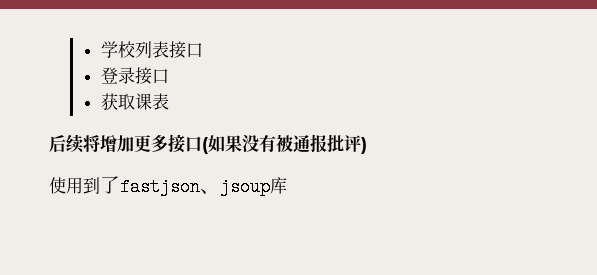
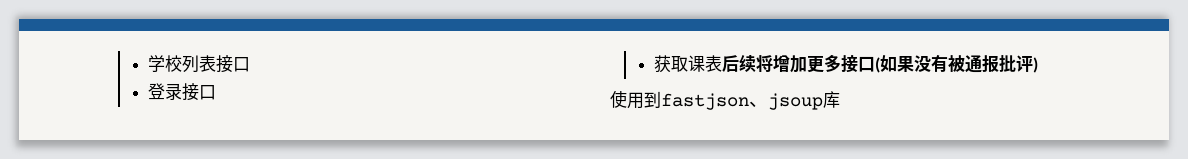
- 获取课表
- 后续将增加更多接口(如果没有被通报批评)
+ 获取课表后续将增加更多接口(如果没有被通报批评)
- 使用到了fastjson、jsoup库
+ 使用到fastjson、jsoup库

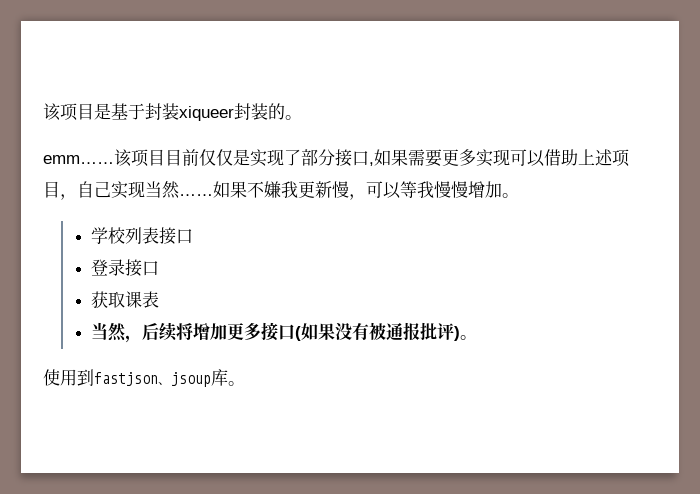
+ 该项目是基于封装xiqueer封装的。
+ emm……该项目目前仅仅是实现了部分接口,如果需要更多实现可以借助上述项目，自己实现当然……如果不嫌我更新慢，可以等我慢慢增加。
- 获取课表后续将增加更多接口(如果没有被通报批评)
+ 获取课表
+ 当然，后续将增加更多接口(如果没有被通报批评)。
- 使用到fastjson、jsoup库
+ 使用到fastjson、jsoup库。

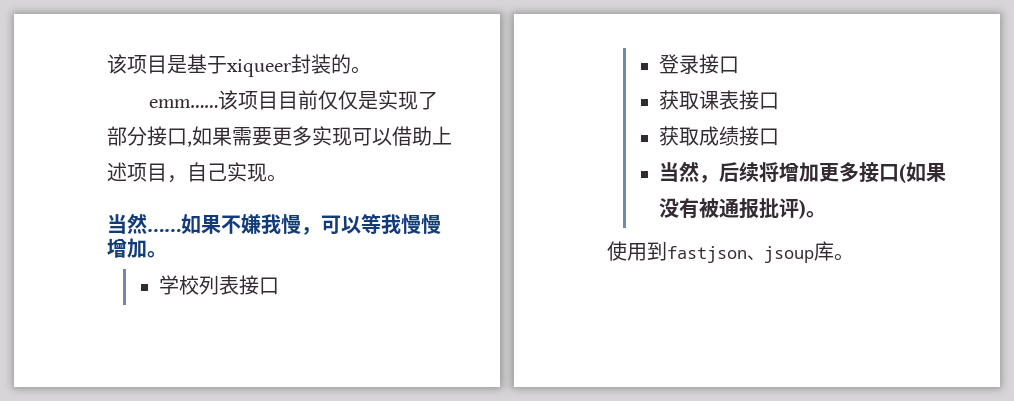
- 该项目是基于封装xiqueer封装的。
+ 该项目是基于xiqueer封装的。
- 该项目目前仅仅是实现了部分接口,如果需要更多实现可以借助上述项目，自己实现当然……
+ 该项目目前仅仅是实现了部分接口,如果需要更多实现可以借助上述项目，自己实现。
+ 当然……
- 如果不嫌我更新慢，可以等我慢慢增加。
+ 如果不嫌我慢，可以等我慢慢增加。
- 获取课表
+ 获取课表接口
+ 获取成绩接口

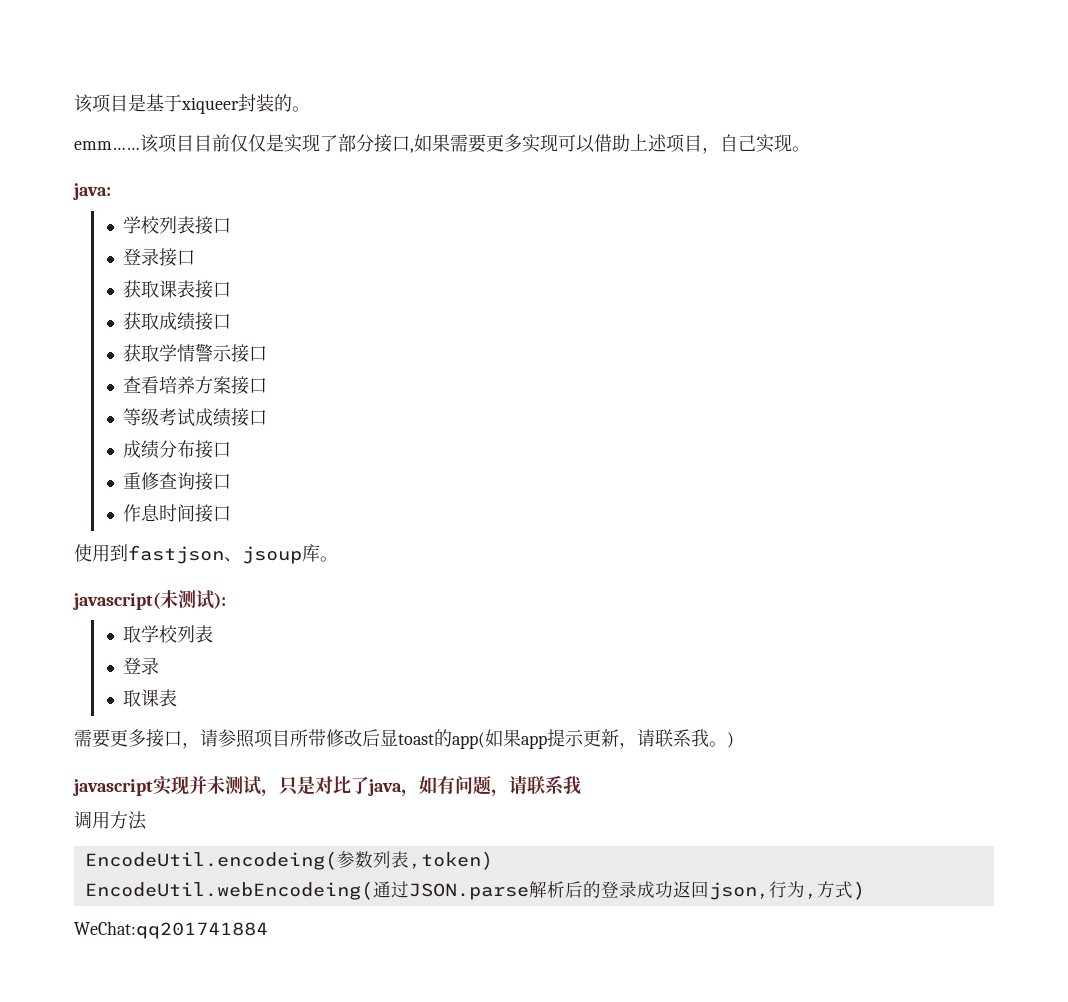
- 当然……如果不嫌我慢，可以等我慢慢增加。
+ java:
- 当然，后续将增加更多接口(如果没有被通报批评)。
+ 获取学情警示接口
+ 查看培养方案接口
+ 等级考试成绩接口
+ 成绩分布接口
+ 重修查询接口
+ 作息时间接口
+ javascript(未测试):
+ 取学校列表
+ 登录
+ 取课表
+ 需要更多接口，请参照项目所带修改后显toast的app(如果app提示更新，请联系我。)
+ javascript实现并未测试，只是对比了java，如有问题，请联系我
+ 调用方法
+ EncodeUtil.encodeing(参数列表,token)
+ EncodeUtil.webEncodeing(通过JSON.parse解析后的登录成功返回json,行为,方式)
+ WeChat:qq201741884

